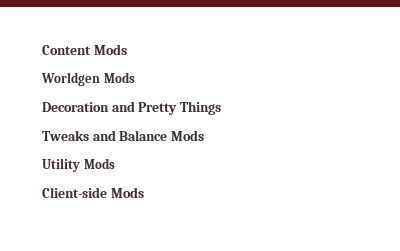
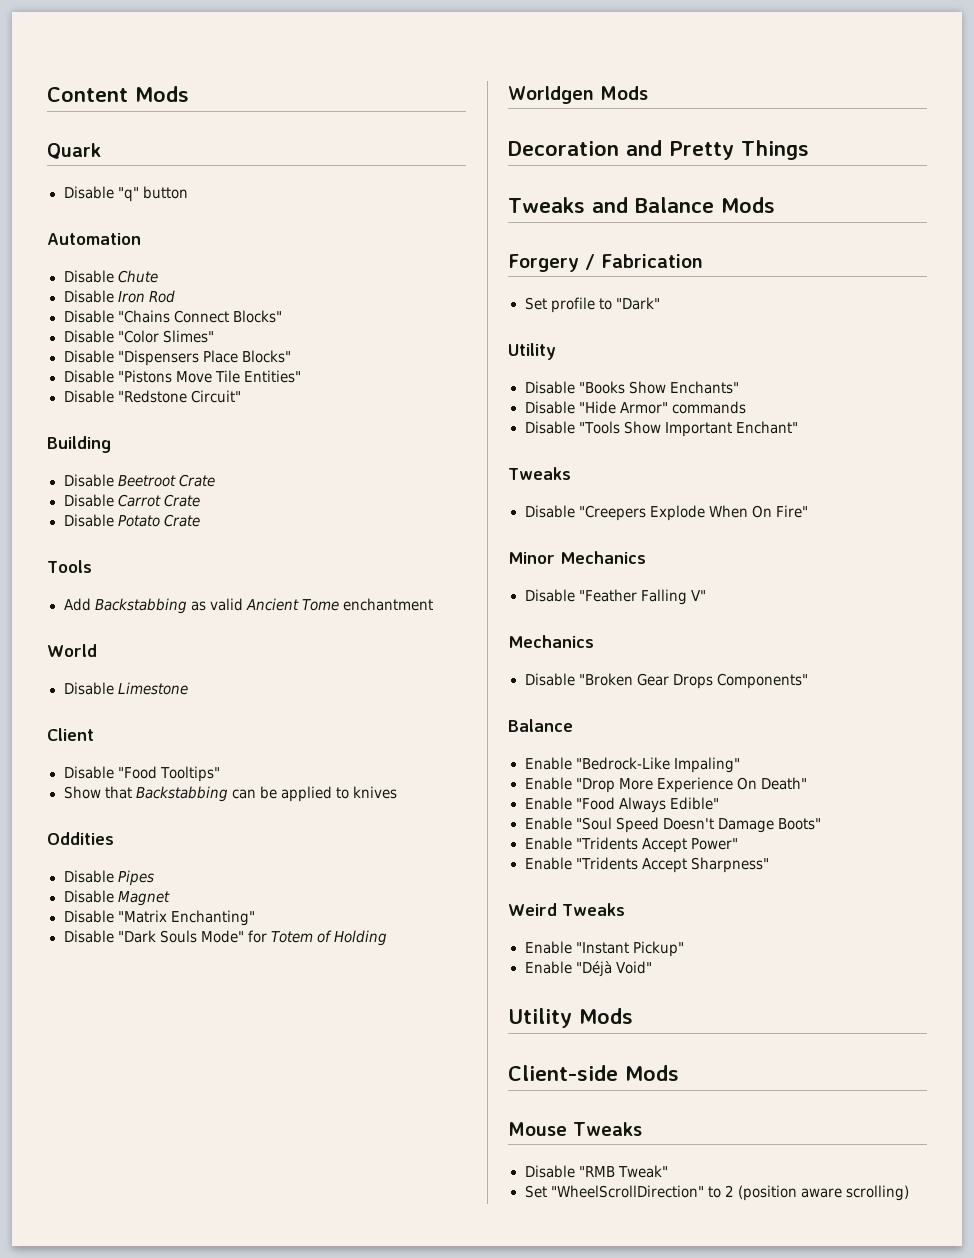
+ Quark
+ Disable "q" button
+ Automation
+ Disable Chute
+ Disable Iron Rod
+ Disable "Chains Connect Blocks"
+ Disable "Color Slimes"
+ Disable "Dispensers Place Blocks"
+ Disable "Pistons Move Tile Entities"
+ Disable "Redstone Circuit"
+ Building
+ Disable Beetroot Crate
+ Disable Carrot Crate
+ Disable Potato Crate
+ Tools
+ Add Backstabbing as valid Ancient Tome enchantment
+ World
+ Disable Limestone
+ Client
+ Disable "Food Tooltips"
+ Show that Backstabbing can be applied to knives
+ Oddities
+ Disable Pipes
+ Disable Magnet
+ Disable "Matrix Enchanting"
+ Disable "Dark Souls Mode" for Totem of Holding
+ Forgery / Fabrication
+ Set profile to "Dark"
+ Utility
+ Disable "Books Show Enchants"
+ Disable "Hide Armor" commands
+ Disable "Tools Show Important Enchant"
+ Tweaks
+ Disable "Creepers Explode When On Fire"
+ Minor Mechanics
+ Disable "Feather Falling V"
+ Mechanics
+ Disable "Broken Gear Drops Components"
+ Balance
+ Enable "Bedrock-Like Impaling"
+ Enable "Drop More Experience On Death"
+ Enable "Food Always Edible"
+ Enable "Soul Speed Doesn't Damage Boots"
+ Enable "Tridents Accept Power"
+ Enable "Tridents Accept Sharpness"
+ Weird Tweaks
+ Enable "Instant Pickup"
+ Enable "Déjà Void"
  Utility Mods
  Client-side Mods
+ Mouse Tweaks
+ Disable "RMB Tweak"
+ Set "WheelScrollDirection" to 2 (position aware scrolling)

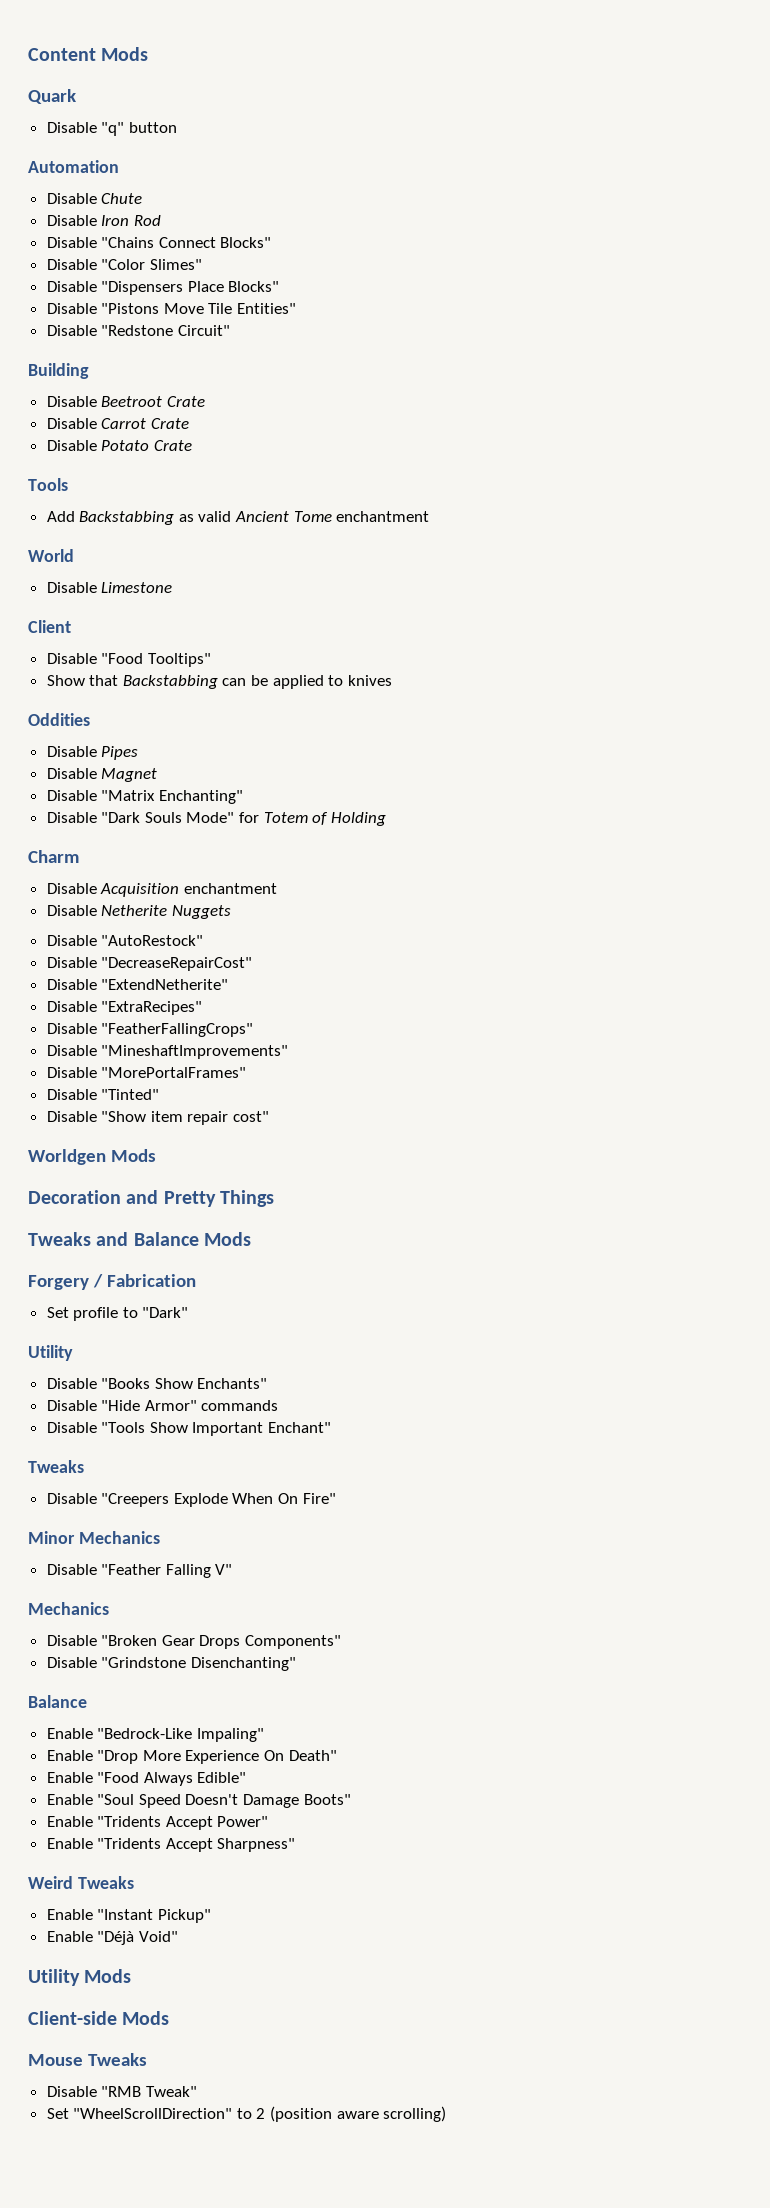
+ Charm
+ Disable Acquisition enchantment
+ Disable Netherite Nuggets
+ Disable "AutoRestock"
+ Disable "DecreaseRepairCost"
+ Disable "ExtendNetherite"
+ Disable "ExtraRecipes"
+ Disable "FeatherFallingCrops"
+ Disable "MineshaftImprovements"
+ Disable "MorePortalFrames"
+ Disable "Tinted"
+ Disable "Show item repair cost"
+ Disable "Grindstone Disenchanting"

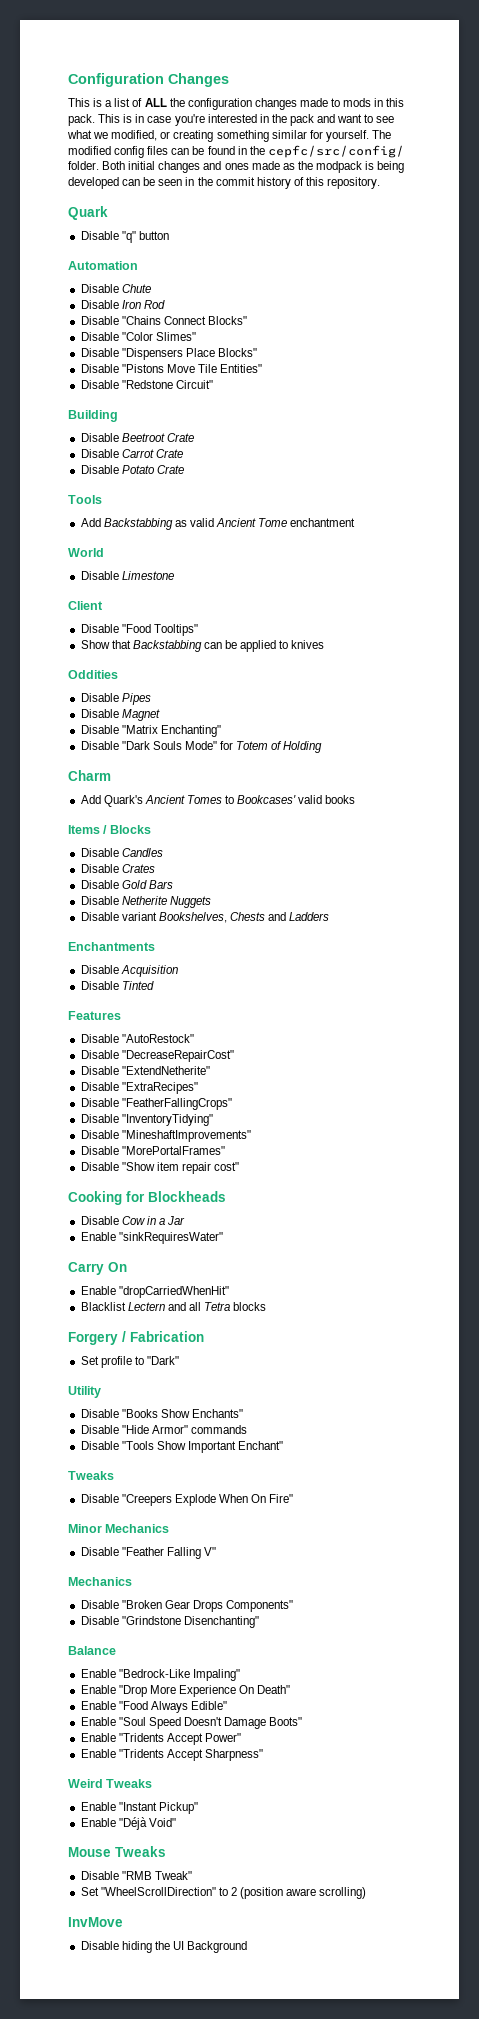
- Content Mods
+ Configuration Changes
+ This is a list of ALL the configuration changes made to mods in this pack. This is in case you're interested in the pack and want to see what we modified, or creating something similar for yourself. The modified config files can be found in the cepfc/src/config/ folder. Both initial changes and ones made as the modpack is being developed can be seen in the commit history of this repository.
- Disable Acquisition enchantment
+ Add Quark's Ancient Tomes to Bookcases' valid books
+ Items / Blocks
+ Disable Candles
+ Disable Crates
+ Disable Gold Bars
  Disable Netherite Nuggets
+ Disable variant Bookshelves, Chests and Ladders
+ Enchantments
+ Disable Acquisition
+ Disable Tinted
+ Features
+ Disable "InventoryTidying"
- Disable "Tinted"
- Worldgen Mods
- Decoration and Pretty Things
- Tweaks and Balance Mods
+ Cooking for Blockheads
+ Disable Cow in a Jar
+ Enable "sinkRequiresWater"
+ Carry On
+ Enable "dropCarriedWhenHit"
+ Blacklist Lectern and all Tetra blocks
- Utility Mods
- Client-side Mods
+ InvMove
+ Disable hiding the UI Background

